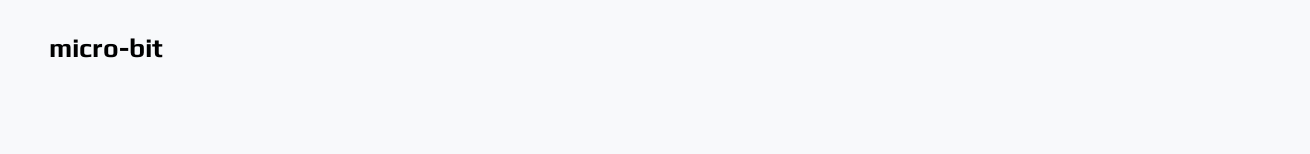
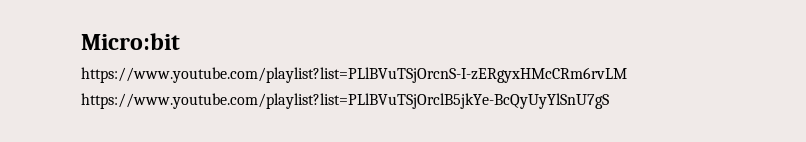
- micro-bit
+ Micro:bit
+ https://www.youtube.com/playlist?list=PLlBVuTSjOrcnS-I-zERgyxHMcCRm6rvLM
+ https://www.youtube.com/playlist?list=PLlBVuTSjOrclB5jkYe-BcQyUyYlSnU7gS

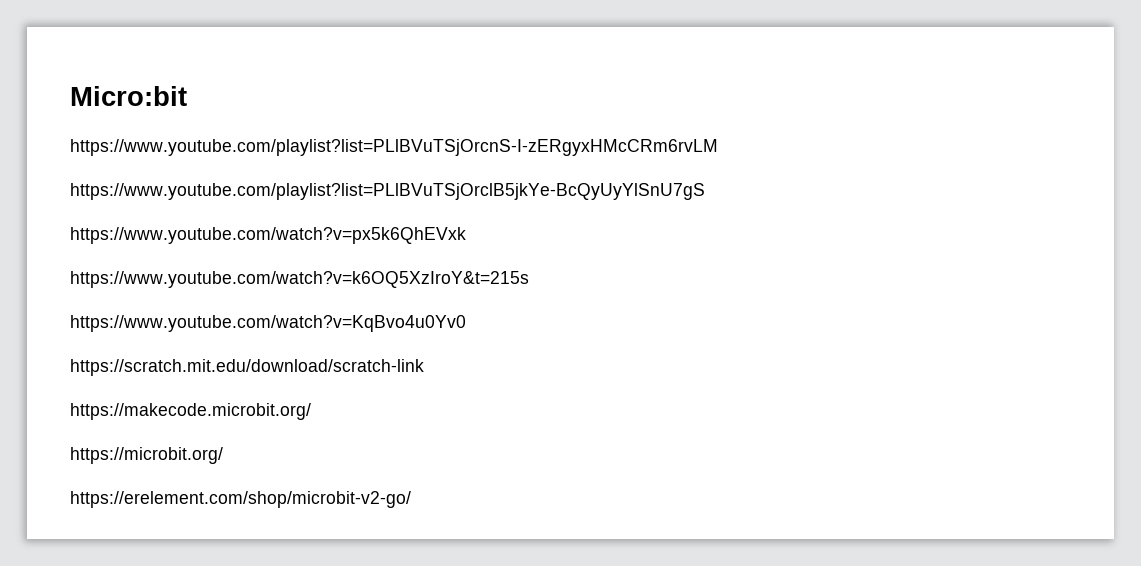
+ https://www.youtube.com/watch?v=px5k6QhEVxk
+ https://www.youtube.com/watch?v=k6OQ5XzIroY&t=215s
+ https://www.youtube.com/watch?v=KqBvo4u0Yv0
+ https://scratch.mit.edu/download/scratch-link
+ https://makecode.microbit.org/
+ https://microbit.org/
+ https://erelement.com/shop/microbit-v2-go/

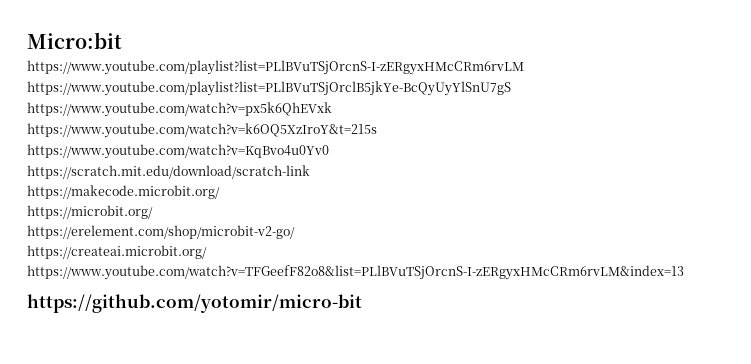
+ https://createai.microbit.org/
+ https://www.youtube.com/watch?v=TFGeefF82o8&list=PLlBVuTSjOrcnS-I-zERgyxHMcCRm6rvLM&index=13
+ https://github.com/yotomir/micro-bit

